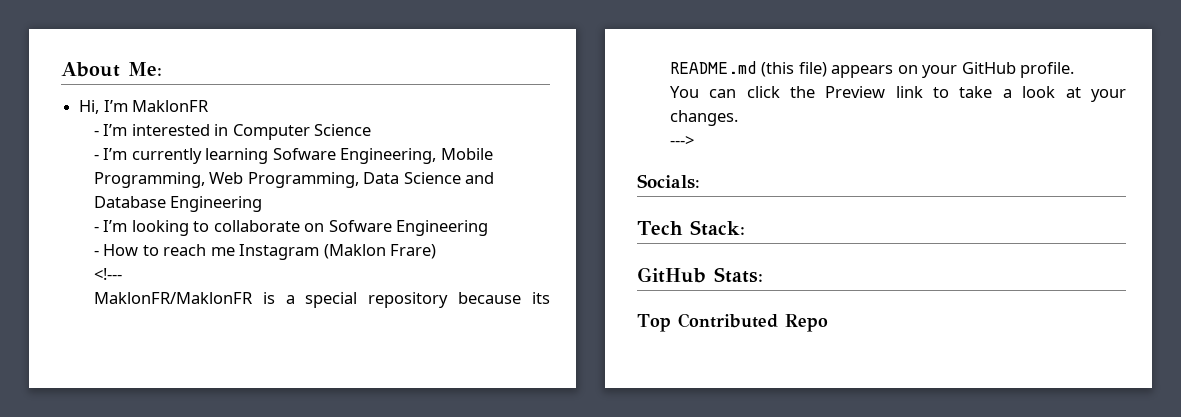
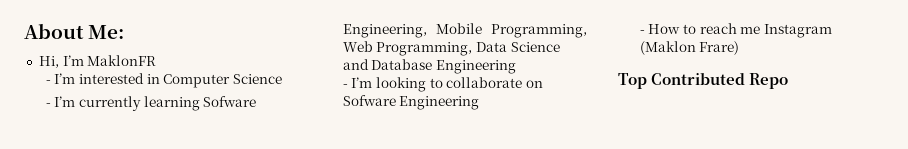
- <!---
- MaklonFR/MaklonFR is a special repository because its README.md (this file) appears on your GitHub profile.
- You can click the Preview link to take a look at your changes.
- --->
- Socials:
- Tech Stack:
- GitHub Stats:

